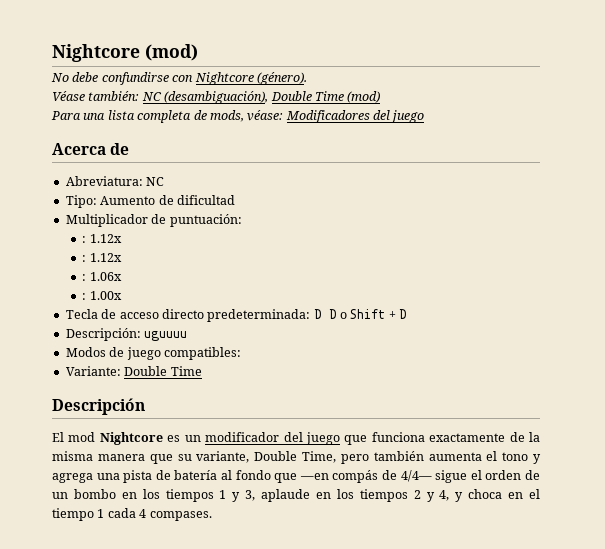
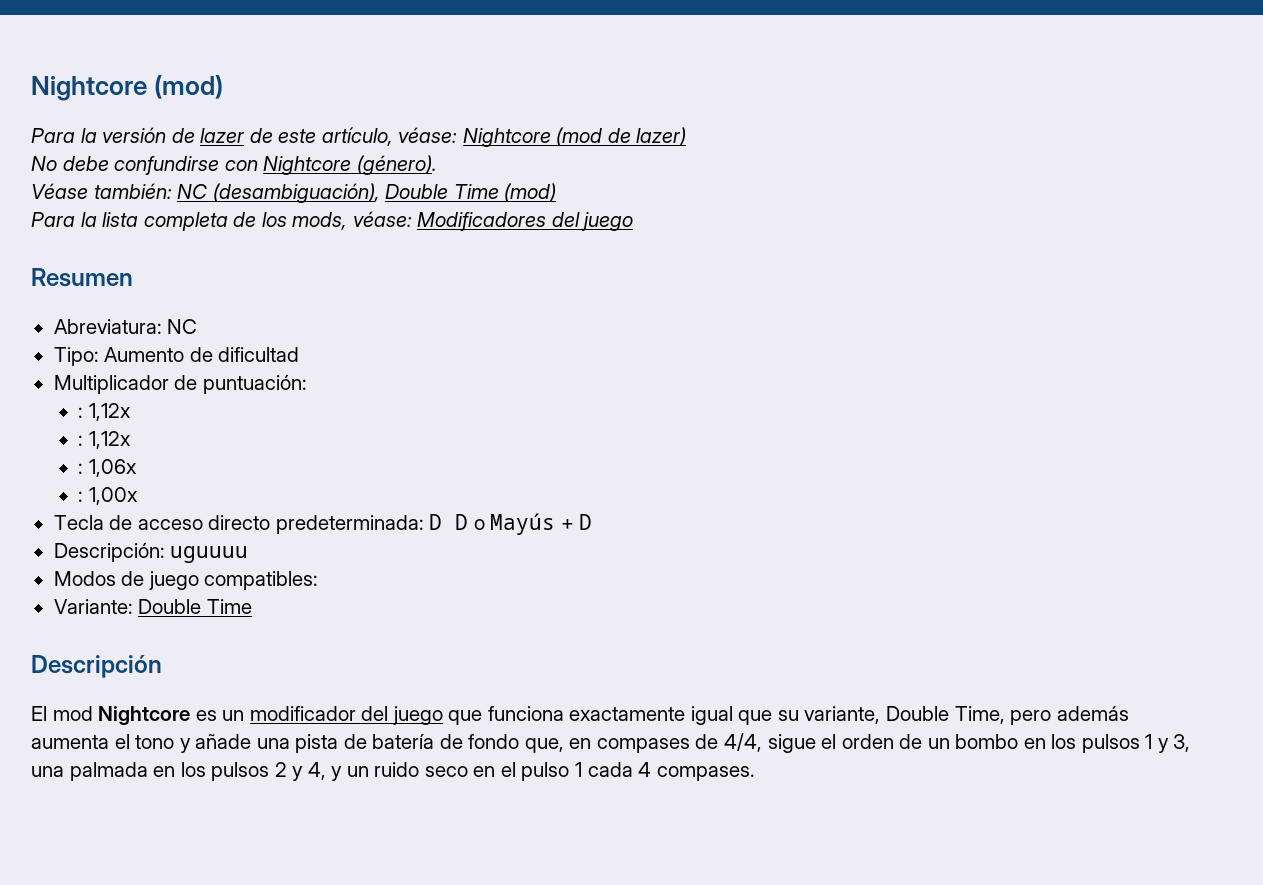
+ Para la versión de lazer de este artículo, véase: Nightcore (mod de lazer)
- Para una lista completa de mods, véase: Modificadores del juego
+ Para la lista completa de los mods, véase: Modificadores del juego
- Acerca de
+ Resumen
  Multiplicador de puntuación:
- : 1.12x
- : 1.12x
- : 1.06x
- : 1.00x
+ : 1,12x
+ : 1,12x
+ : 1,06x
+ : 1,00x
- Tecla de acceso directo predeterminada: D D o Shift + D
+ Tecla de acceso directo predeterminada: D D o Mayús + D
- El mod Nightcore es un modificador del juego que funciona exactamente de la misma manera que su variante, Double Time, pero también aumenta el tono y agrega una pista de batería al fondo que —en compás de 4/4— sigue el orden de un bombo en los tiempos 1 y 3, aplaude en los tiempos 2 y 4, y choca en el tiempo 1 cada 4 compases.
+ El mod Nightcore es un modificador del juego que funciona exactamente igual que su variante, Double Time, pero además aumenta el tono y añade una pista de batería de fondo que, en compases de 4/4, sigue el orden de un bombo en los pulsos 1 y 3, una palmada en los pulsos 2 y 4, y un ruido seco en el pulso 1 cada 4 compases.

